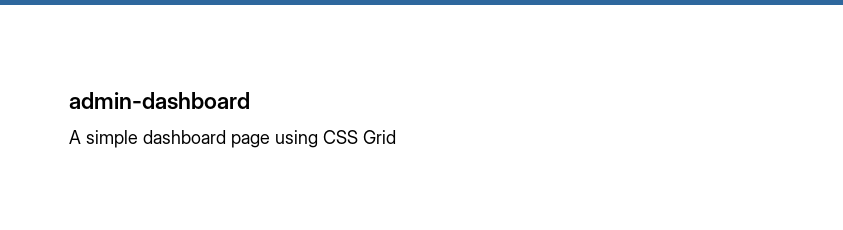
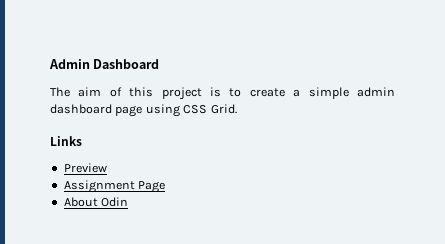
- admin-dashboard
- A simple dashboard page using CSS Grid
+ Admin Dashboard
+ The aim of this project is to create a simple admin dashboard page using CSS Grid.
+ Links
+ Preview
+ Assignment Page
+ About Odin

